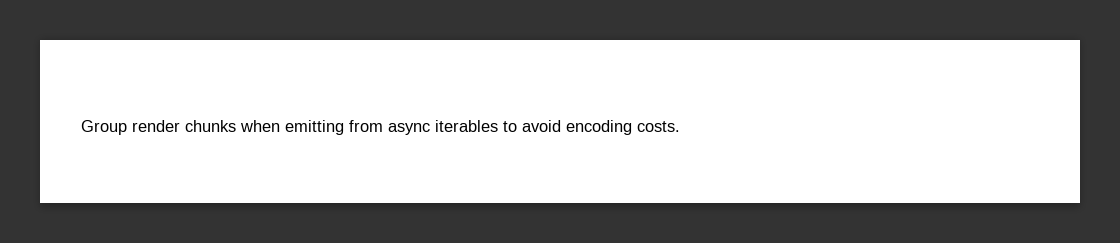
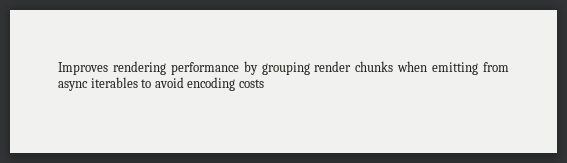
- Group render chunks when emitting from async iterables to avoid encoding costs.
+ Improves rendering performance by grouping render chunks when emitting from async iterables to avoid encoding costs

